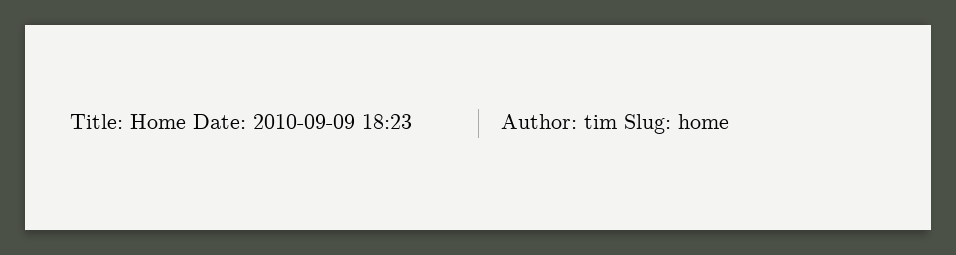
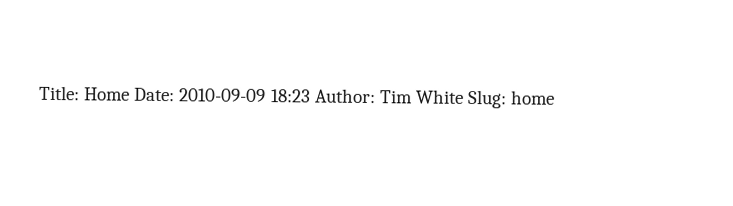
- Title: Home Date: 2010-09-09 18:23 Author: tim Slug: home
+ Title: Home Date: 2010-09-09 18:23 Author: Tim White Slug: home

